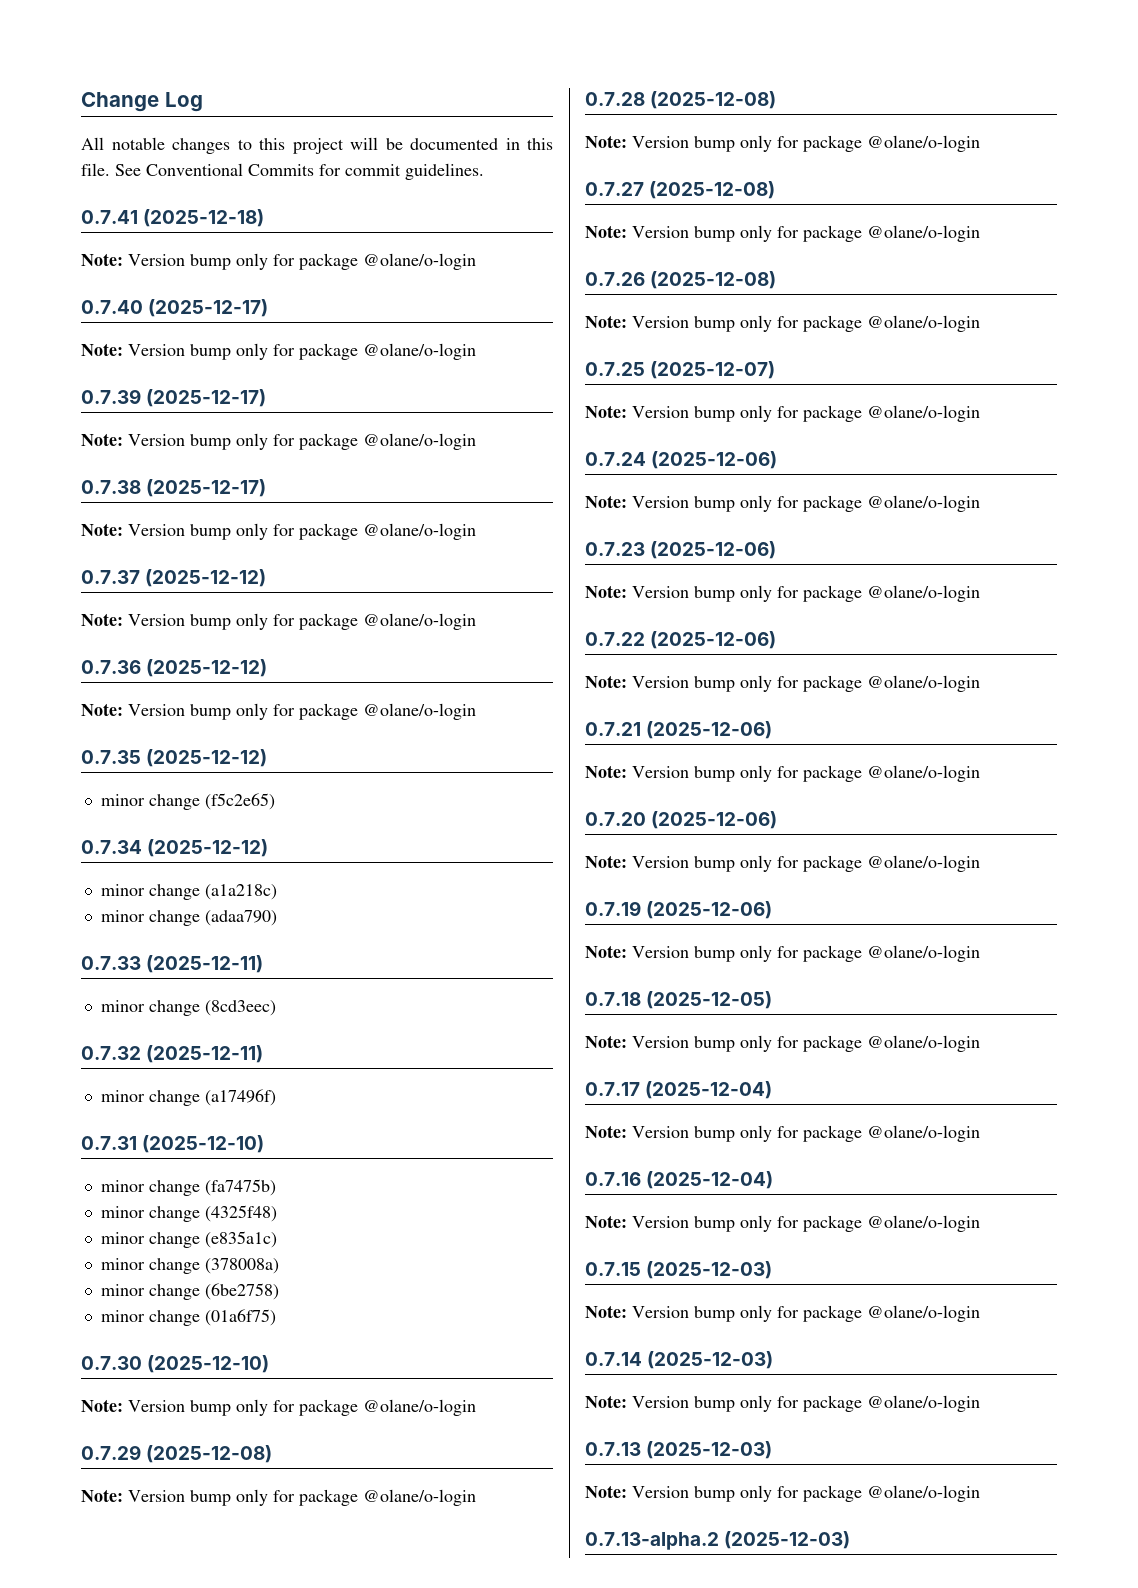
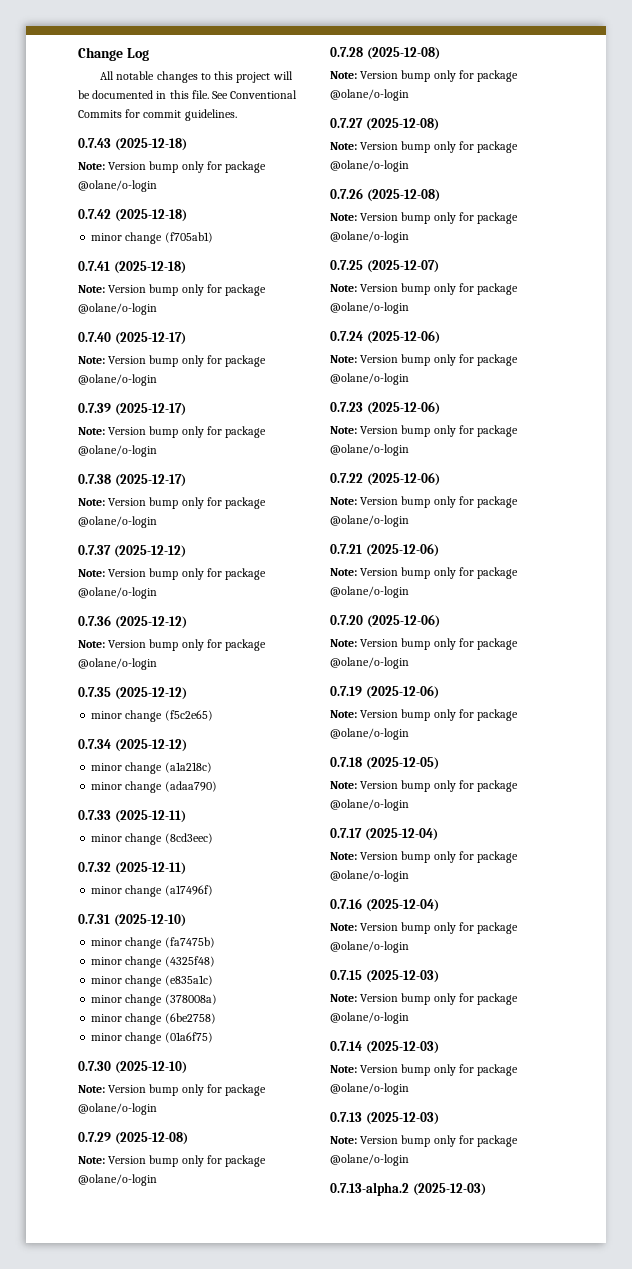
+ 0.7.43 (2025-12-18)
+ Note: Version bump only for package @olane/o-login
+ 0.7.42 (2025-12-18)
+ minor change (f705ab1)

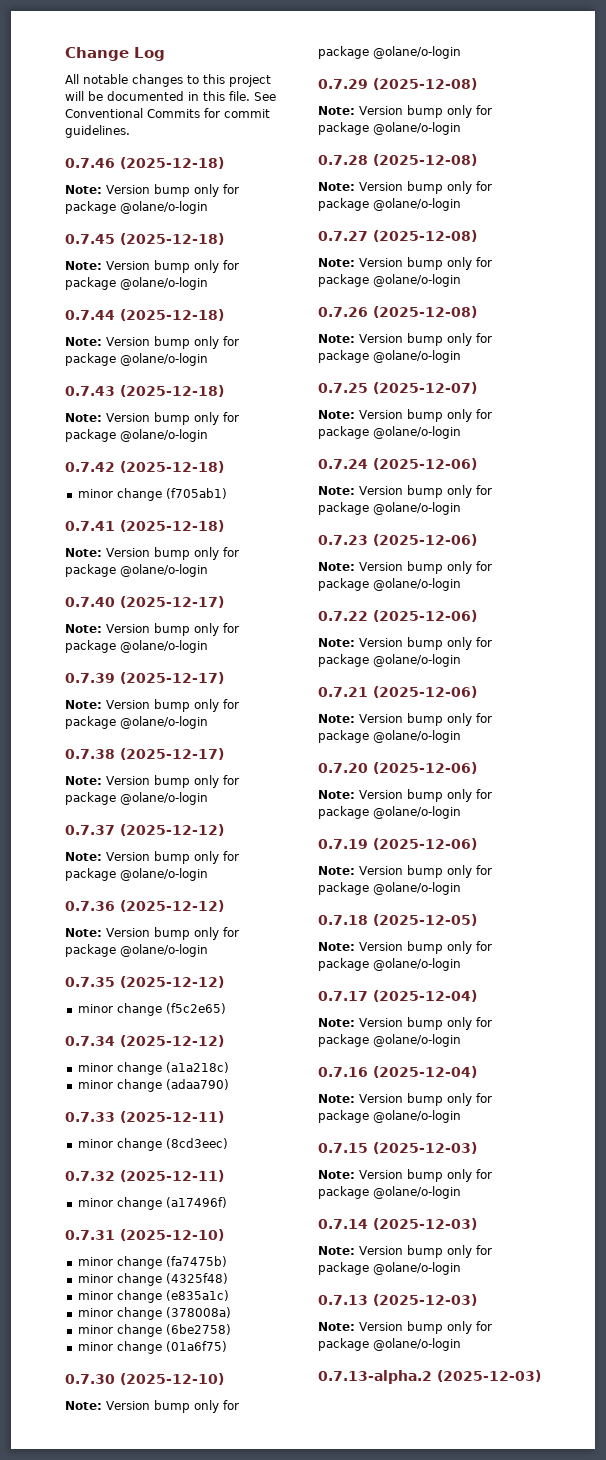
+ 0.7.46 (2025-12-18)
+ Note: Version bump only for package @olane/o-login
+ 0.7.45 (2025-12-18)
+ Note: Version bump only for package @olane/o-login
+ 0.7.44 (2025-12-18)
+ Note: Version bump only for package @olane/o-login

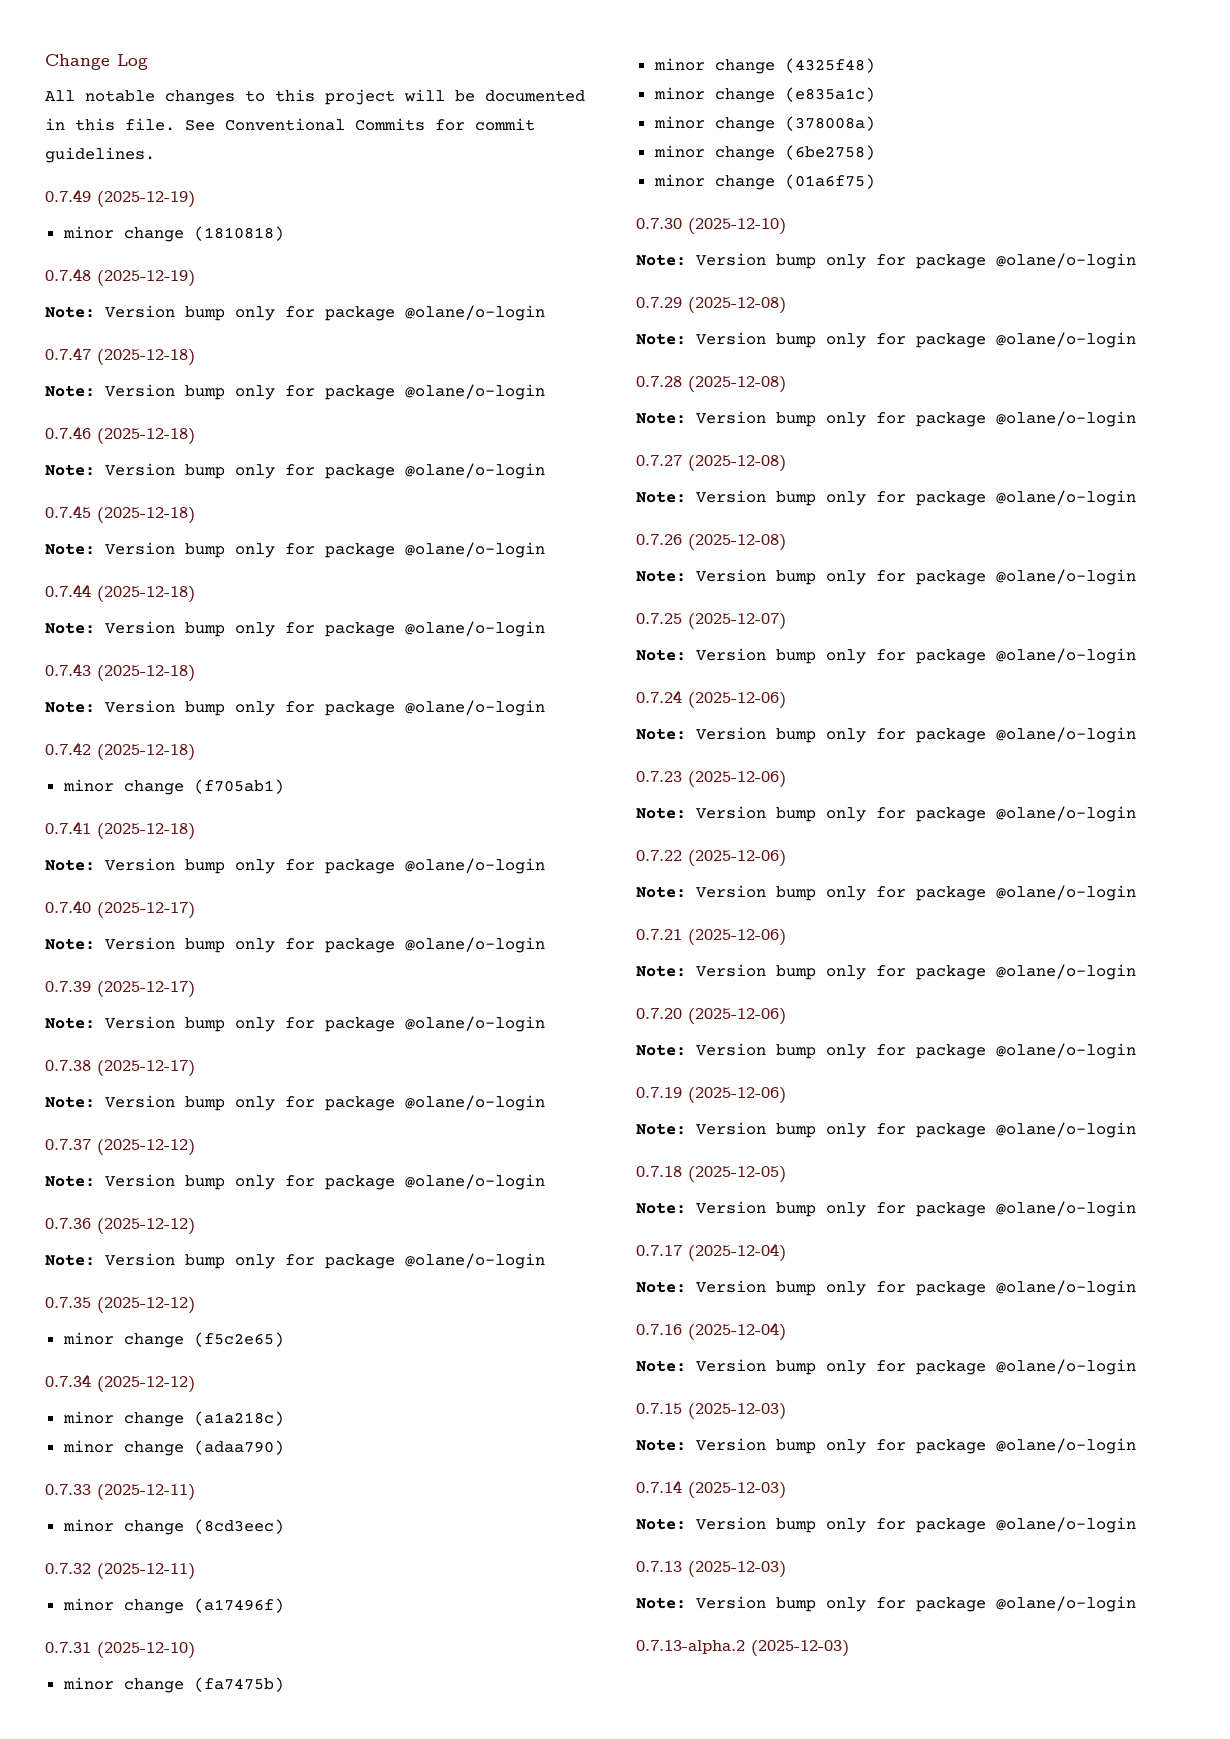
+ 0.7.49 (2025-12-19)
+ minor change (1810818)
+ 0.7.48 (2025-12-19)
+ Note: Version bump only for package @olane/o-login
+ 0.7.47 (2025-12-18)
+ Note: Version bump only for package @olane/o-login

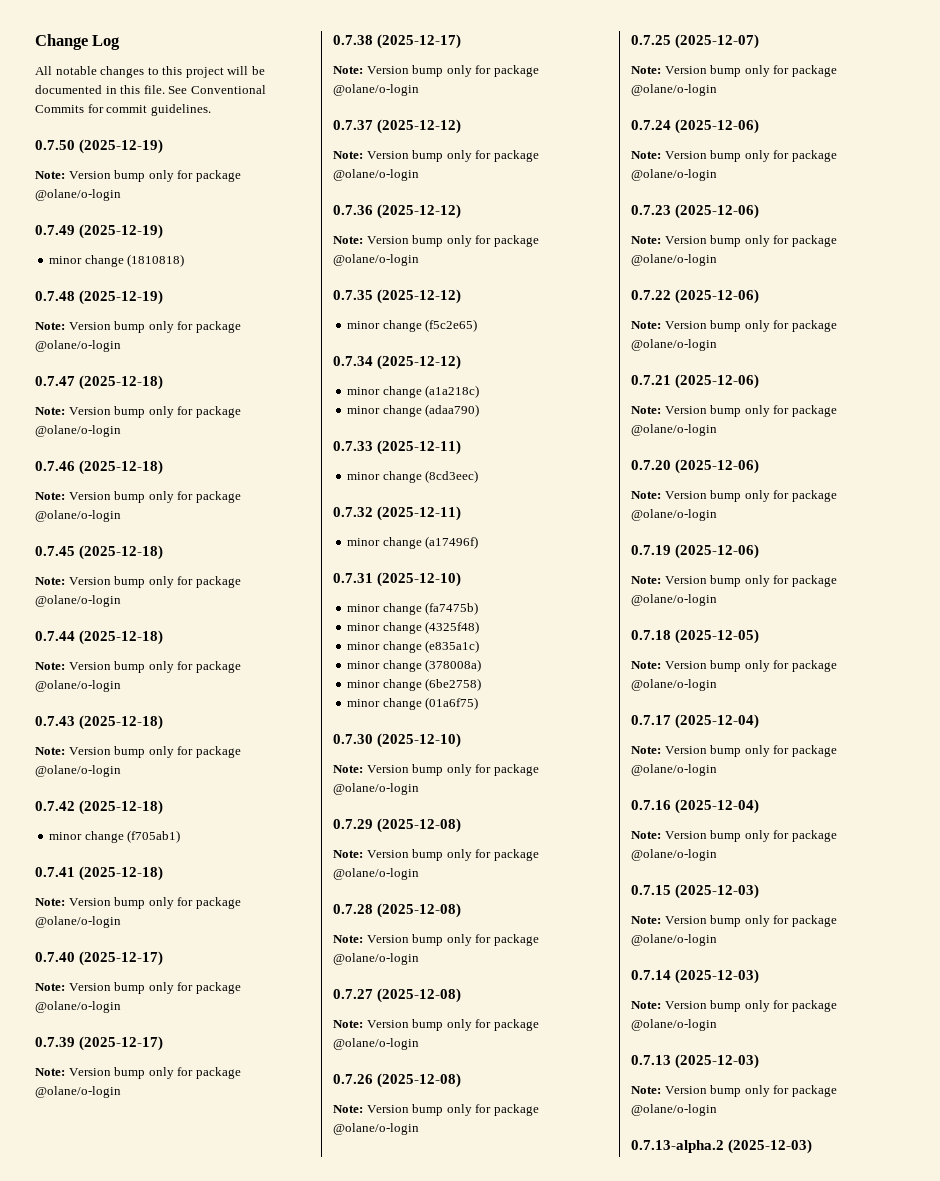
+ 0.7.50 (2025-12-19)
+ Note: Version bump only for package @olane/o-login

